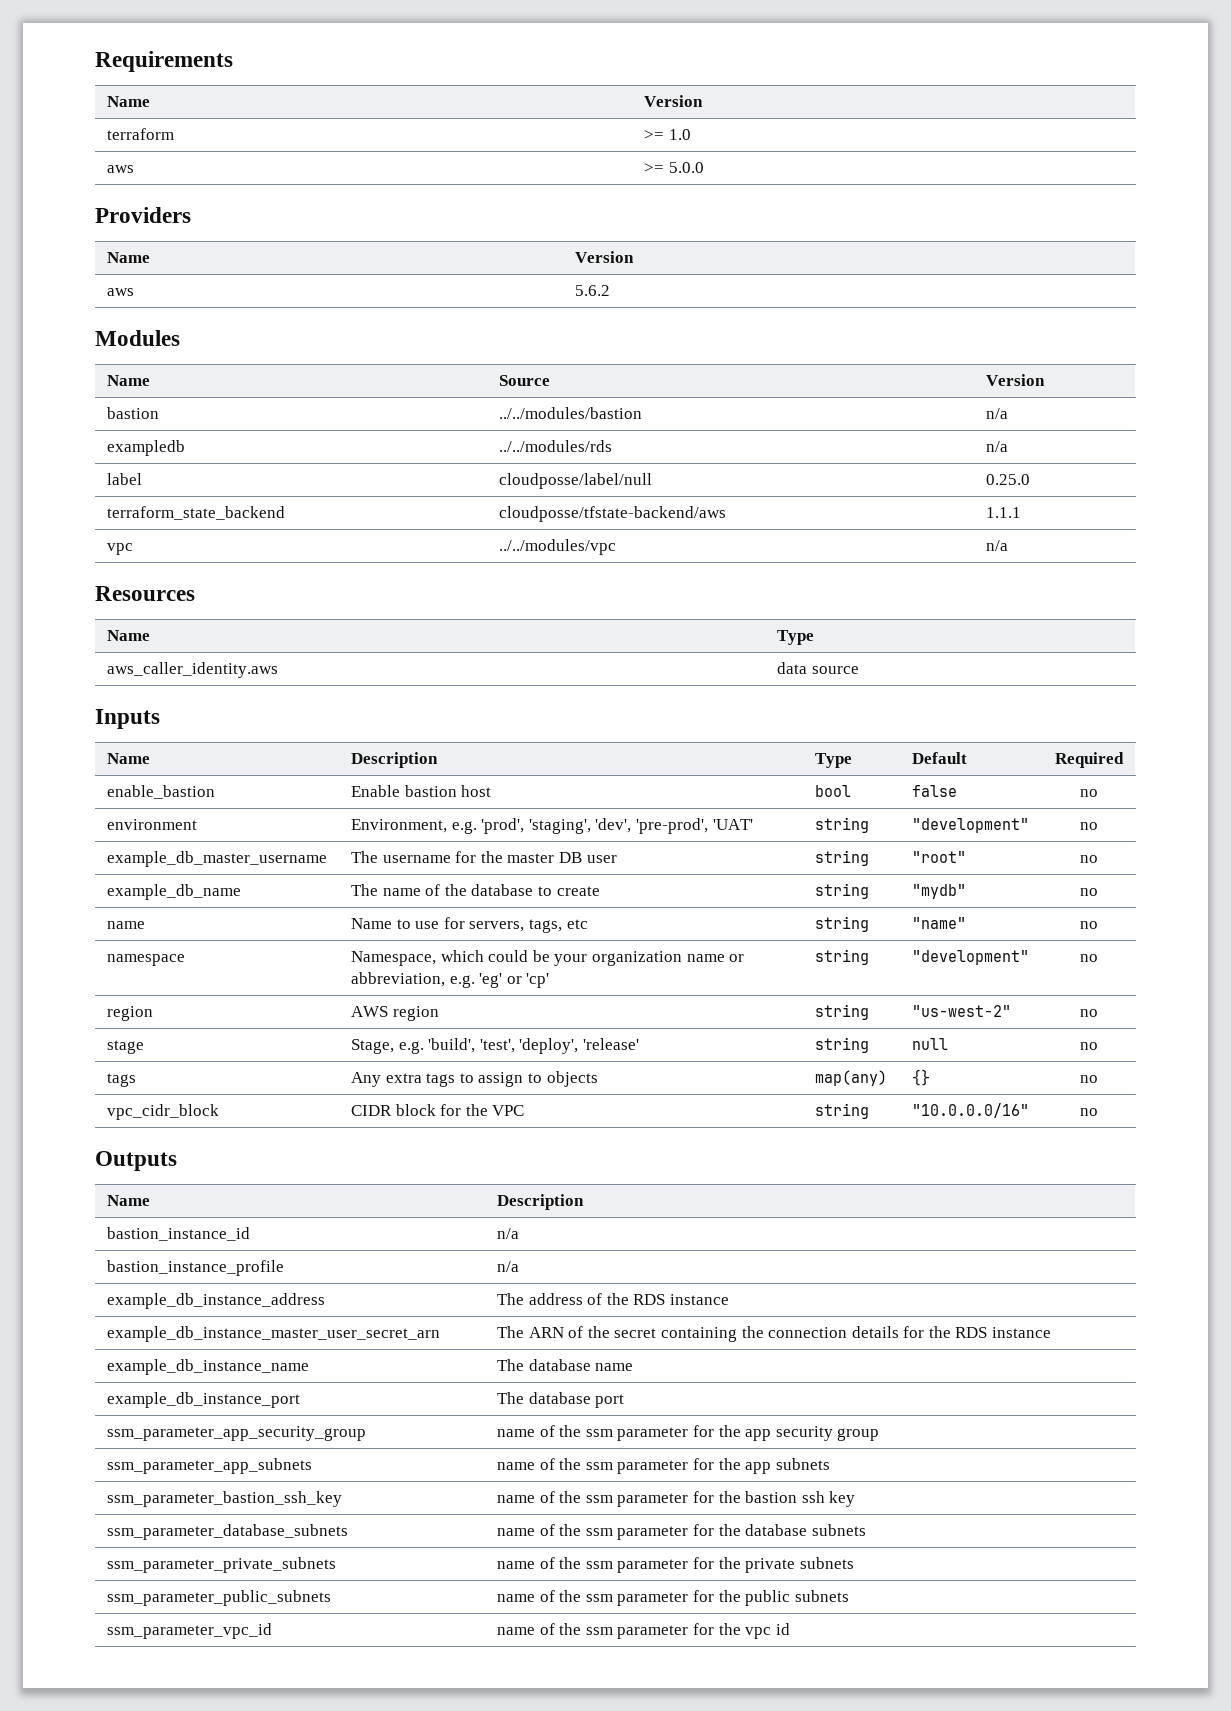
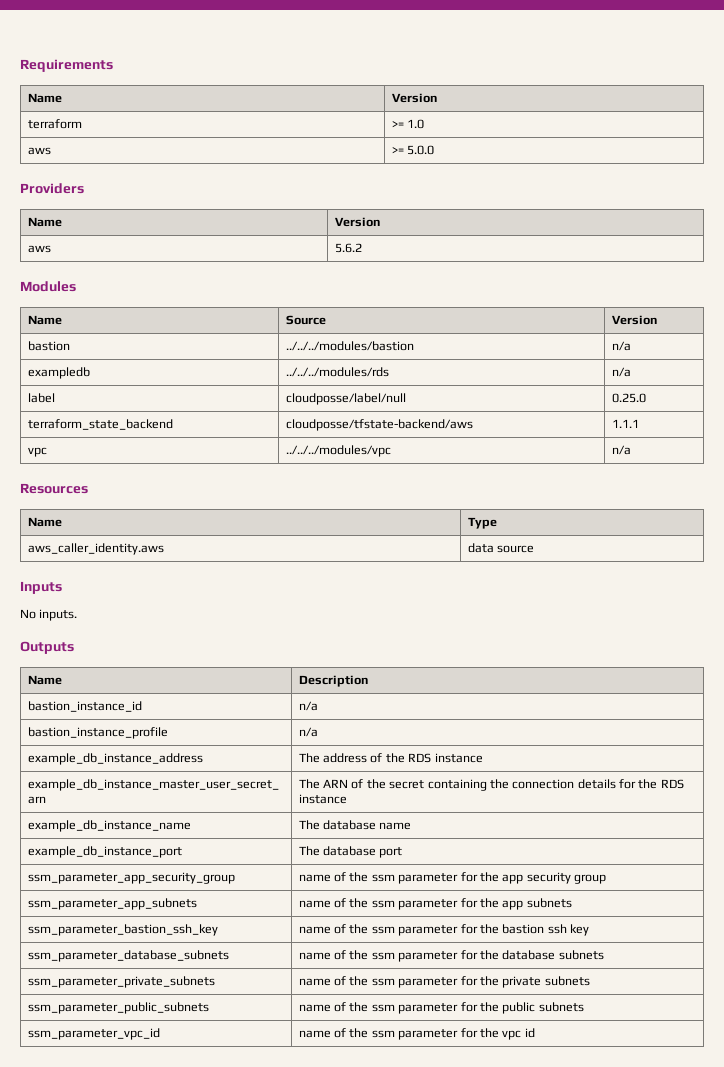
- bastion | ../../modules/bastion | n/a
+ bastion | ../../../modules/bastion | n/a
- exampledb | ../../modules/rds | n/a
+ exampledb | ../../../modules/rds | n/a
- vpc | ../../modules/vpc | n/a
+ vpc | ../../../modules/vpc | n/a
- Name | Description | Type | Default | Required
- enable_bastion | Enable bastion host | bool | false | no
- environment | Environment, e.g. 'prod', 'staging', 'dev', 'pre-prod', 'UAT' | string | "development" | no
- example_db_master_username | The username for the master DB user | string | "root" | no
- example_db_name | The name of the database to create | string | "mydb" | no
- name | Name to use for servers, tags, etc | string | "name" | no
- namespace | Namespace, which could be your organization name or abbreviation, e.g. 'eg' or 'cp' | string | "development" | no
- region | AWS region | string | "us-west-2" | no
- stage | Stage, e.g. 'build', 'test', 'deploy', 'release' | string | null | no
- tags | Any extra tags to assign to objects | map(any) | {} | no
- vpc_cidr_block | CIDR block for the VPC | string | "10.0.0.0/16" | no
+ No inputs.

